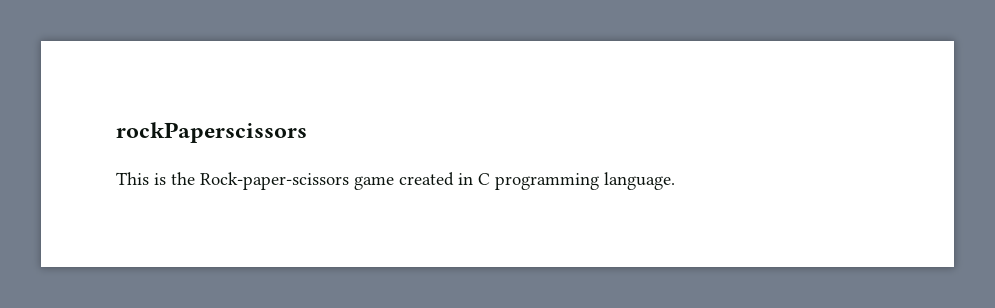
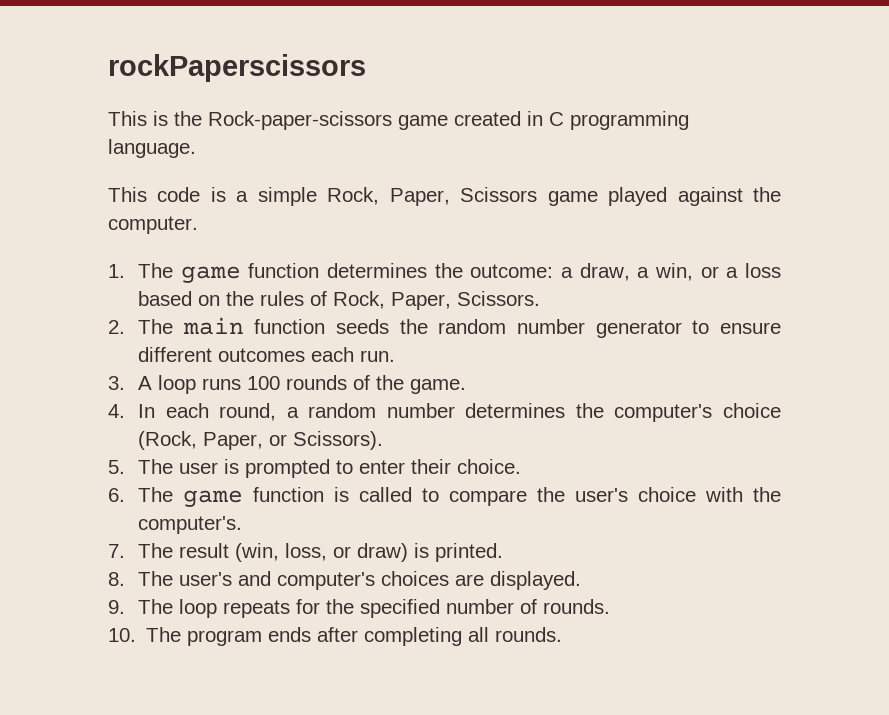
+ This code is a simple Rock, Paper, Scissors game played against the computer.
+ 1. The game function determines the outcome: a draw, a win, or a loss based on the rules of Rock, Paper, Scissors.
+ 2. The main function seeds the random number generator to ensure different outcomes each run.
+ 3. A loop runs 100 rounds of the game.
+ 4. In each round, a random number determines the computer's choice (Rock, Paper, or Scissors).
+ 5. The user is prompted to enter their choice.
+ 6. The game function is called to compare the user's choice with the computer's.
+ 7. The result (win, loss, or draw) is printed.
+ 8. The user's and computer's choices are displayed.
+ 9. The loop repeats for the specified number of rounds.
+ 10. The program ends after completing all rounds.

